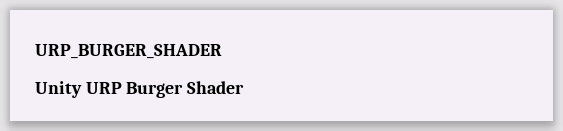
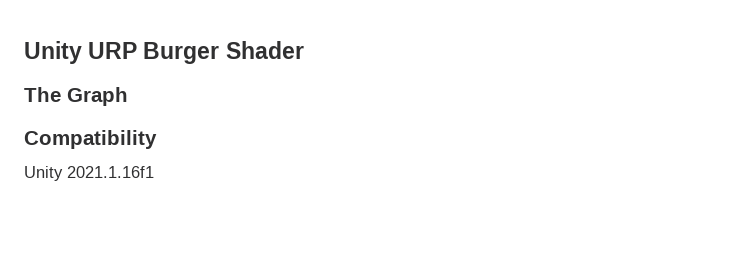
- URP_BURGER_SHADER
+ The Graph
+ Compatibility
+ Unity 2021.1.16f1

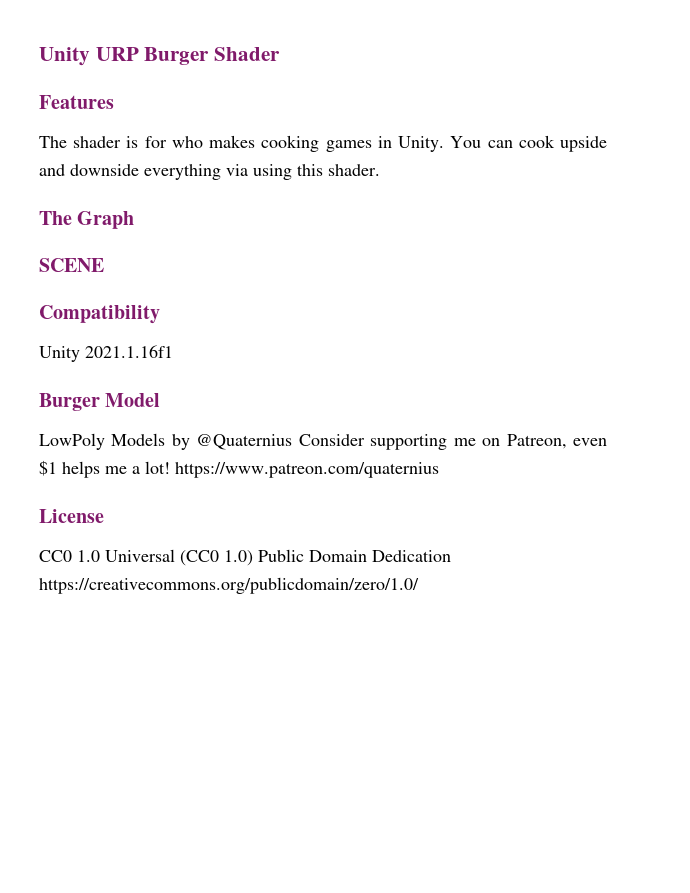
+ Features
+ The shader is for who makes cooking games in Unity. You can cook upside and downside everything via using this shader.
+ SCENE
+ Burger Model
+ LowPoly Models by @Quaternius Consider supporting me on Patreon, even $1 helps me a lot! https://www.patreon.com/quaternius
+ License
+ CC0 1.0 Universal (CC0 1.0) Public Domain Dedication https://creativecommons.org/publicdomain/zero/1.0/

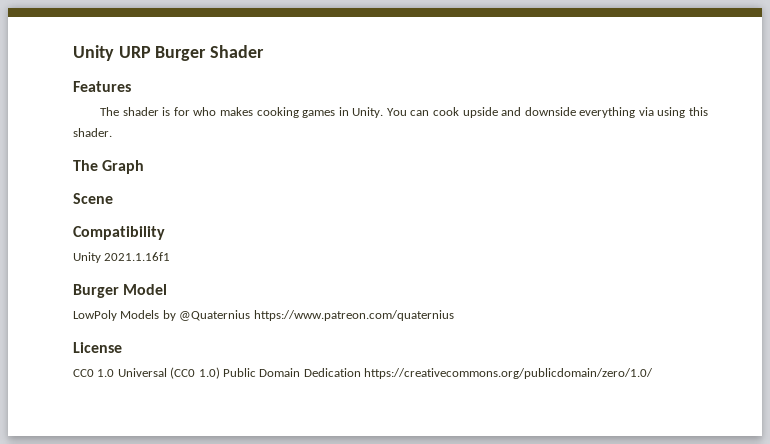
- SCENE
+ Scene
- LowPoly Models by @Quaternius Consider supporting me on Patreon, even $1 helps me a lot! https://www.patreon.com/quaternius
+ LowPoly Models by @Quaternius https://www.patreon.com/quaternius

